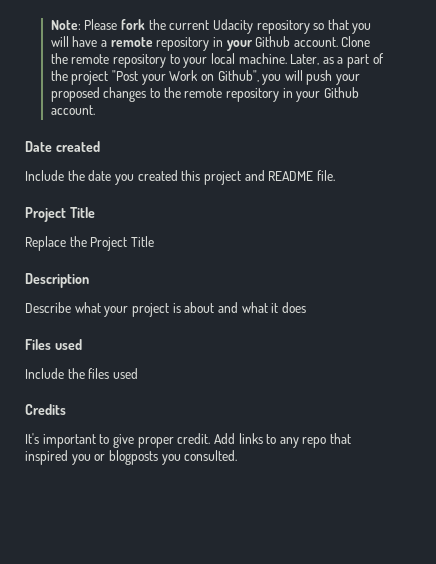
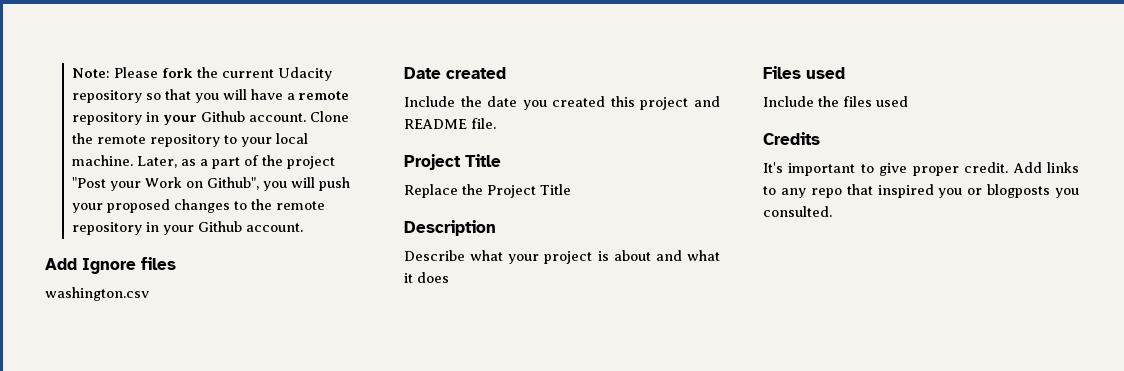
+ Add Ignore files
+ washington.csv

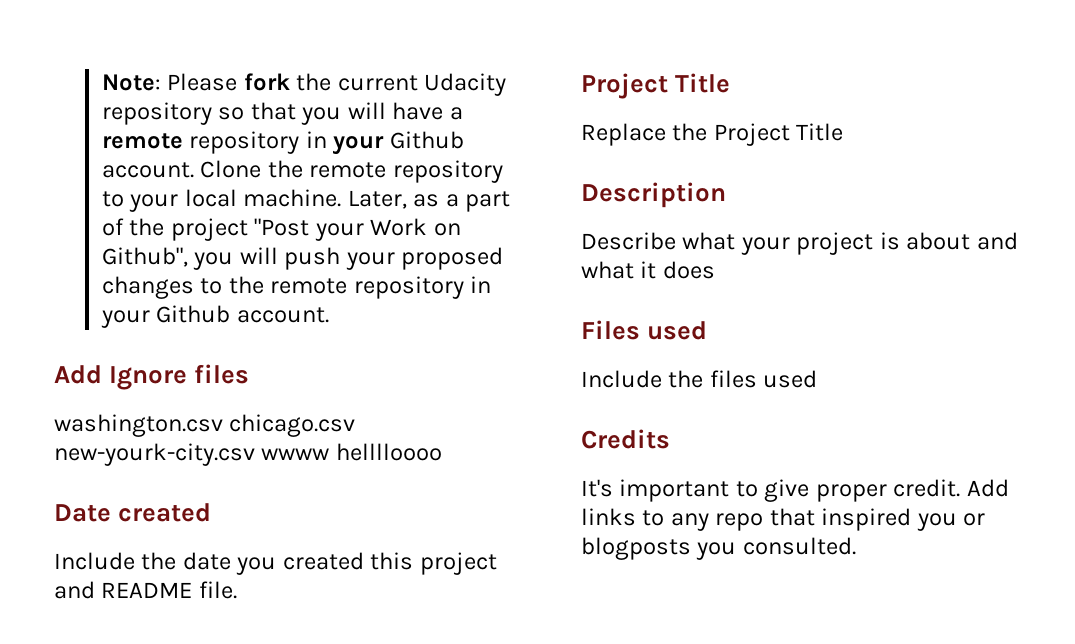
- washington.csv
+ washington.csv chicago.csv new-yourk-city.csv wwww helllloooo

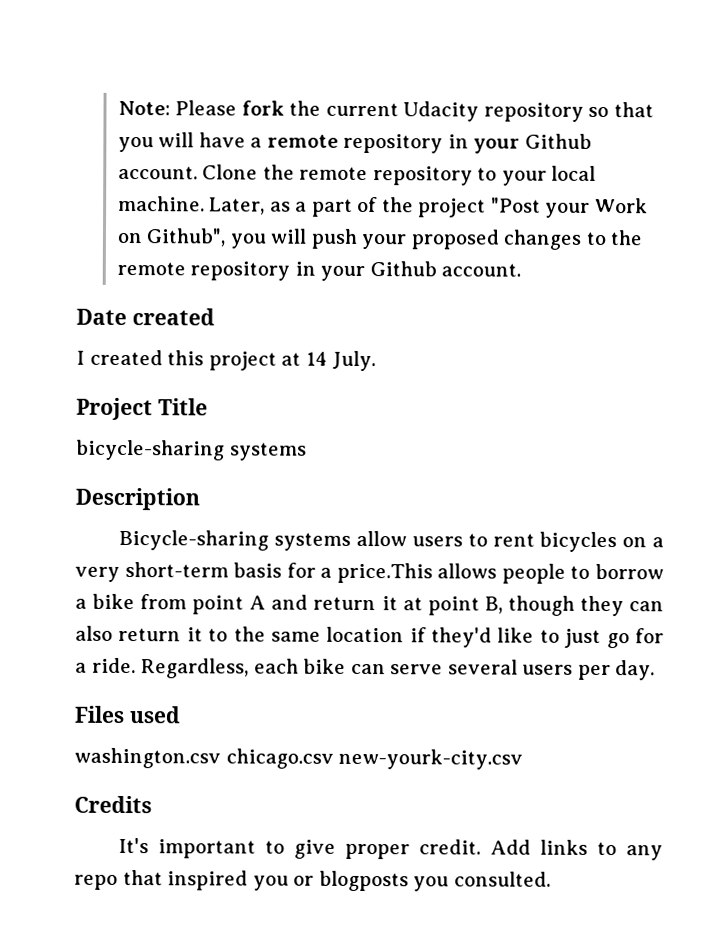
- Add Ignore files
- washington.csv chicago.csv new-yourk-city.csv wwww helllloooo
  Date created
- Include the date you created this project and README file.
+ I created this project at 14 July.
  Project Title
- Replace the Project Title
+ bicycle-sharing systems
  Description
- Describe what your project is about and what it does
+ Bicycle-sharing systems allow users to rent bicycles on a very short-term basis for a price.This allows people to borrow a bike from point A and return it at point B, though they can also return it to the same location if they'd like to just go for a ride. Regardless, each bike can serve several users per day.
  Files used
- Include the files used
+ washington.csv chicago.csv new-yourk-city.csv

